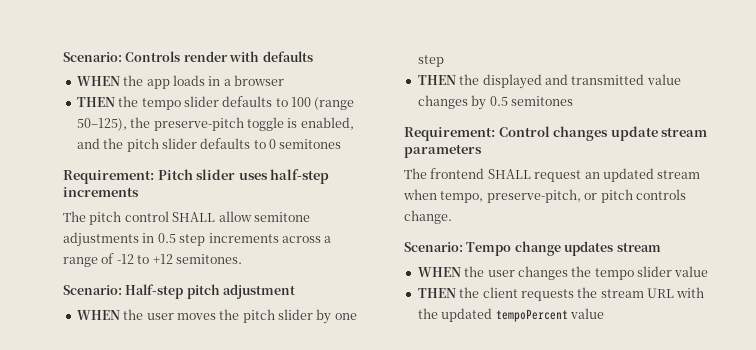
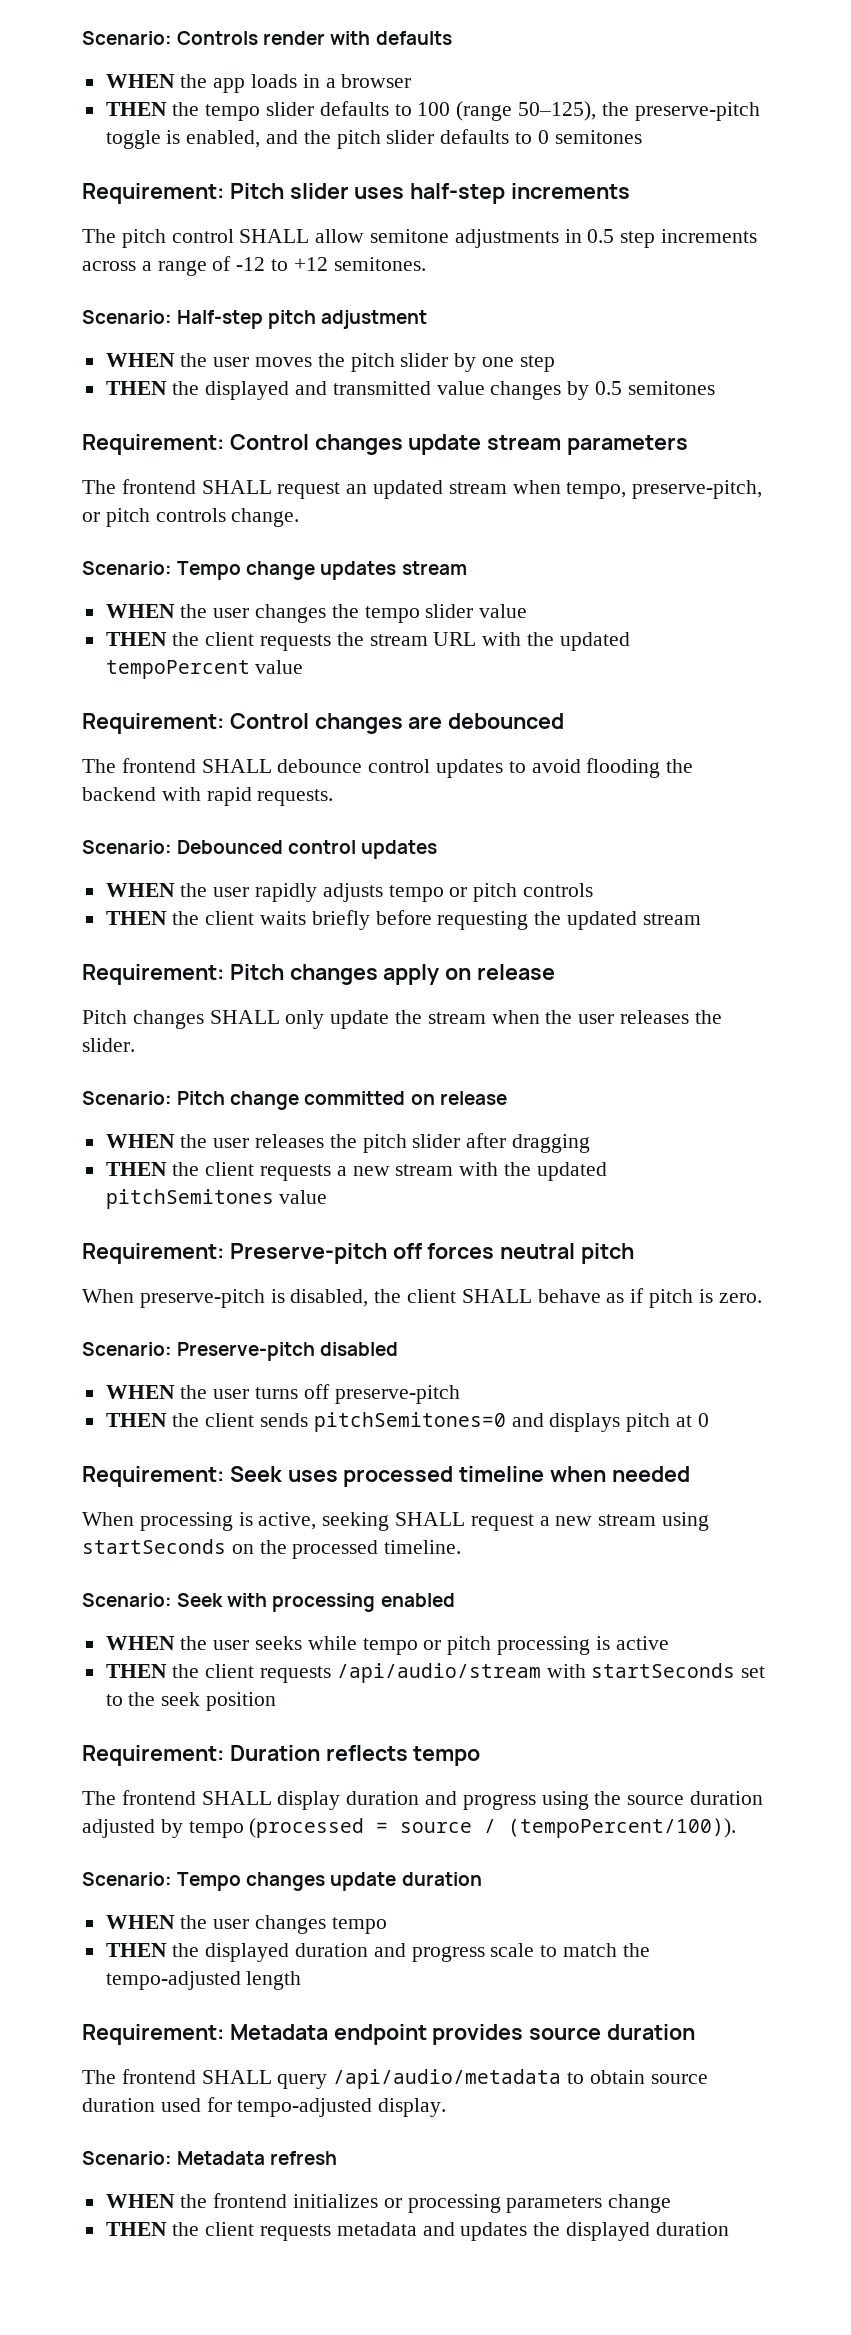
+ Requirement: Control changes are debounced
+ The frontend SHALL debounce control updates to avoid flooding the backend with rapid requests.
+ Scenario: Debounced control updates
+ WHEN the user rapidly adjusts tempo or pitch controls
+ THEN the client waits briefly before requesting the updated stream
+ Requirement: Pitch changes apply on release
+ Pitch changes SHALL only update the stream when the user releases the slider.
+ Scenario: Pitch change committed on release
+ WHEN the user releases the pitch slider after dragging
+ THEN the client requests a new stream with the updated pitchSemitones value
+ Requirement: Preserve-pitch off forces neutral pitch
+ When preserve-pitch is disabled, the client SHALL behave as if pitch is zero.
+ Scenario: Preserve-pitch disabled
+ WHEN the user turns off preserve-pitch
+ THEN the client sends pitchSemitones=0 and displays pitch at 0
+ Requirement: Seek uses processed timeline when needed
+ When processing is active, seeking SHALL request a new stream using startSeconds on the processed timeline.
+ Scenario: Seek with processing enabled
+ WHEN the user seeks while tempo or pitch processing is active
+ THEN the client requests /api/audio/stream with startSeconds set to the seek position
+ Requirement: Duration reflects tempo
+ The frontend SHALL display duration and progress using the source duration adjusted by tempo (processed = source / (tempoPercent/100)).
+ Scenario: Tempo changes update duration
+ WHEN the user changes tempo
+ THEN the displayed duration and progress scale to match the tempo-adjusted length
+ Requirement: Metadata endpoint provides source duration
+ The frontend SHALL query /api/audio/metadata to obtain source duration used for tempo-adjusted display.
+ Scenario: Metadata refresh
+ WHEN the frontend initializes or processing parameters change
+ THEN the client requests metadata and updates the displayed duration

